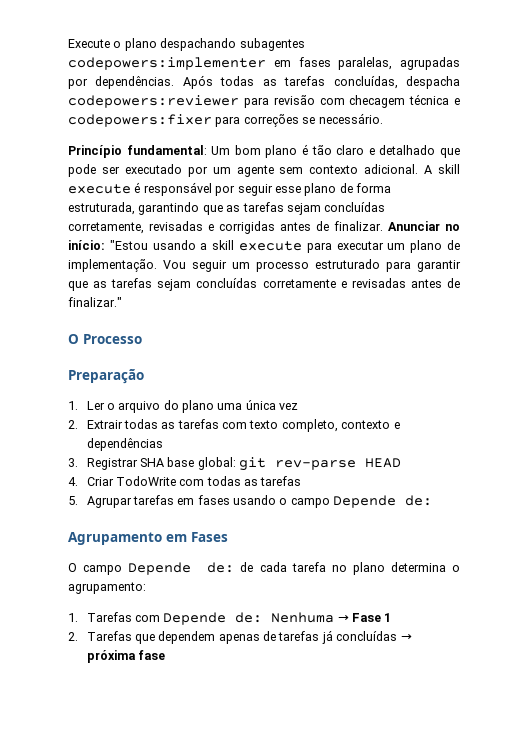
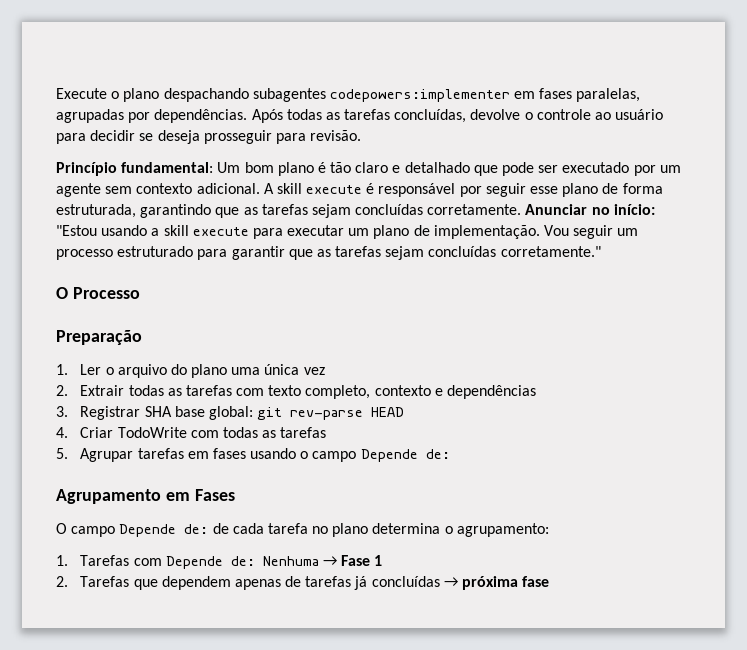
- Após todas as tarefas concluídas, despacha codepowers:reviewer para revisão com checagem técnica e codepowers:fixer para correções se necessário.
+ Após todas as tarefas concluídas, devolve o controle ao usuário para decidir se deseja prosseguir para revisão.
- A skill execute é responsável por seguir esse plano de forma estruturada, garantindo que as tarefas sejam concluídas corretamente, revisadas e corrigidas antes de finalizar.
+ A skill execute é responsável por seguir esse plano de forma estruturada, garantindo que as tarefas sejam concluídas corretamente.
- Vou seguir um processo estruturado para garantir que as tarefas sejam concluídas corretamente e revisadas antes de finalizar."
+ Vou seguir um processo estruturado para garantir que as tarefas sejam concluídas corretamente."

